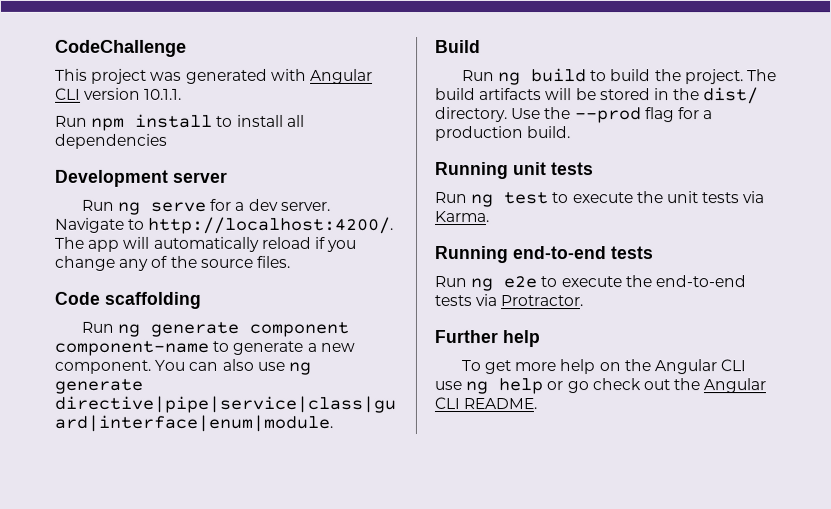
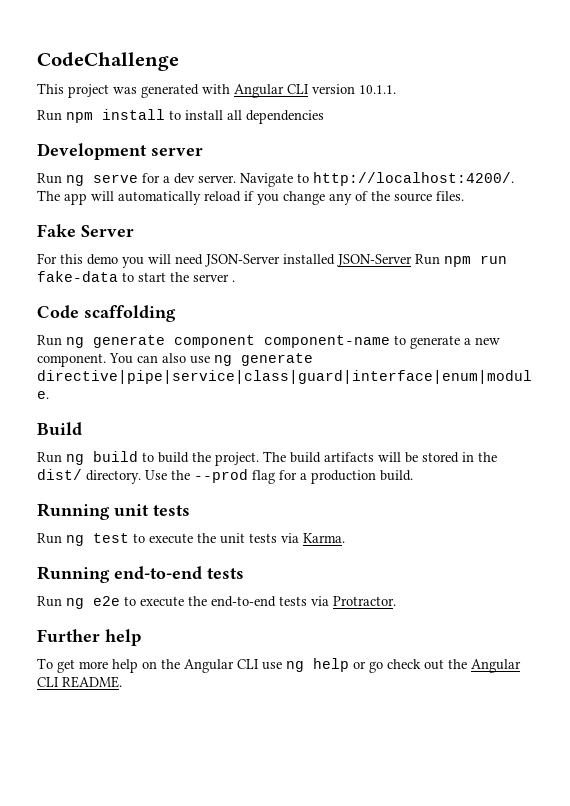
+ Fake Server
+ For this demo you will need JSON-Server installed JSON-Server Run npm run fake-data to start the server .

